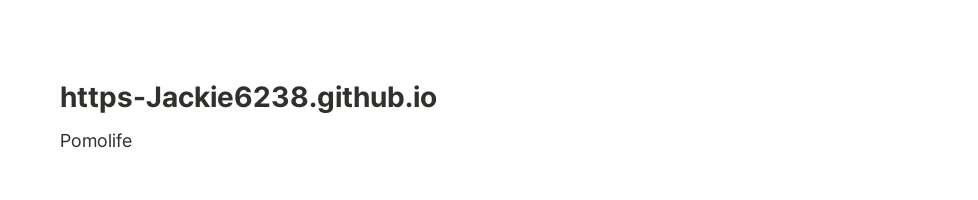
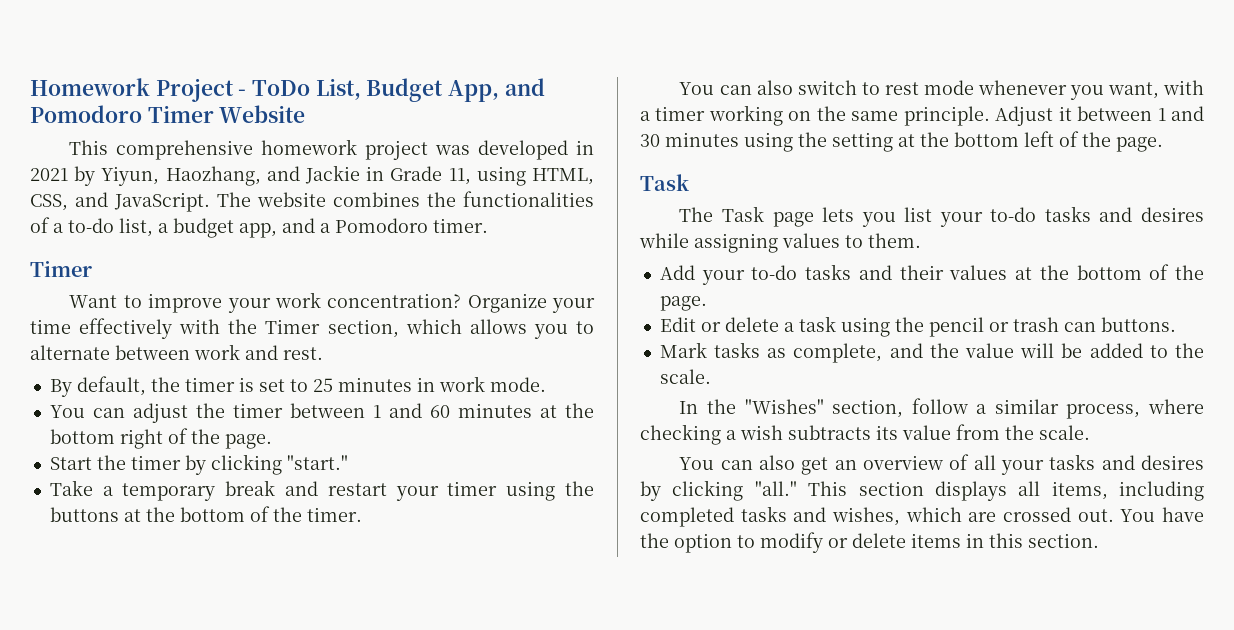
- https-Jackie6238.github.io
- Pomolife
+ Homework Project - ToDo List, Budget App, and Pomodoro Timer Website
+ This comprehensive homework project was developed in 2021 by Yiyun, Haozhang, and Jackie in Grade 11, using HTML, CSS, and JavaScript. The website combines the functionalities of a to-do list, a budget app, and a Pomodoro timer.
+ Timer
+ Want to improve your work concentration? Organize your time effectively with the Timer section, which allows you to alternate between work and rest.
+ By default, the timer is set to 25 minutes in work mode.
+ You can adjust the timer between 1 and 60 minutes at the bottom right of the page.
+ Start the timer by clicking "start."
+ Take a temporary break and restart your timer using the buttons at the bottom of the timer.
+ You can also switch to rest mode whenever you want, with a timer working on the same principle. Adjust it between 1 and 30 minutes using the setting at the bottom left of the page.
+ Task
+ The Task page lets you list your to-do tasks and desires while assigning values to them.
+ Add your to-do tasks and their values at the bottom of the page.
+ Edit or delete a task using the pencil or trash can buttons.
+ Mark tasks as complete, and the value will be added to the scale.
+ In the "Wishes" section, follow a similar process, where checking a wish subtracts its value from the scale.
+ You can also get an overview of all your tasks and desires by clicking "all." This section displays all items, including completed tasks and wishes, which are crossed out. You have the option to modify or delete items in this section.

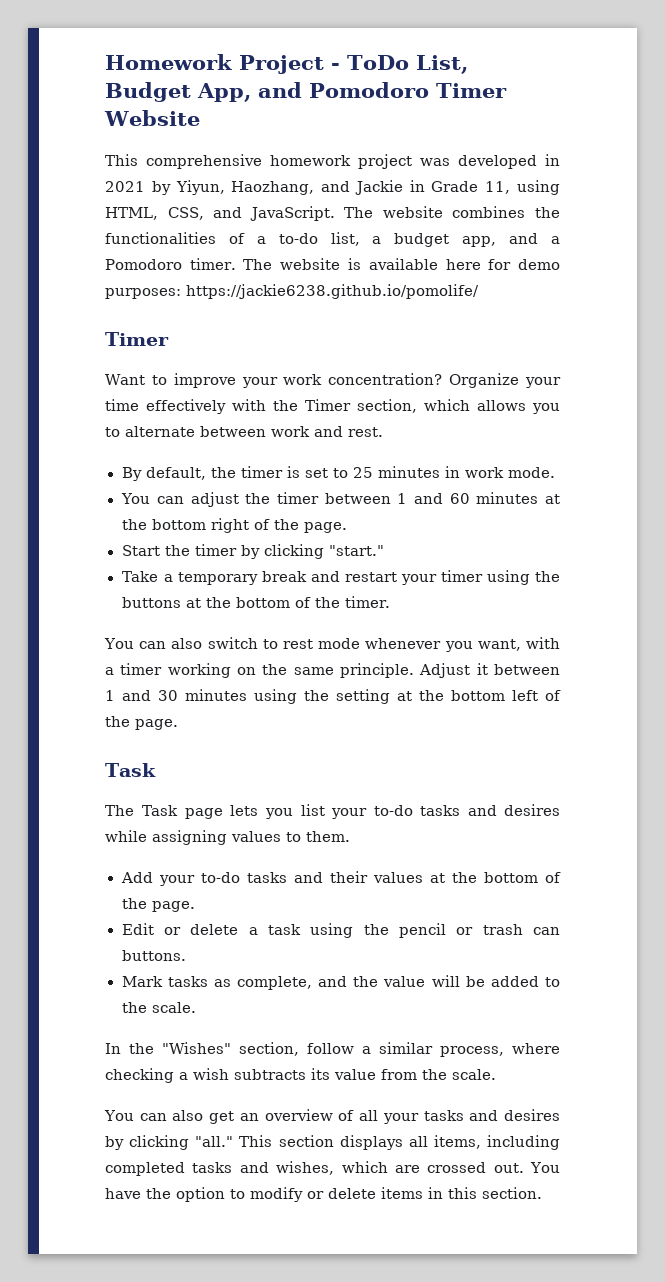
+ The website is available here for demo purposes: https://jackie6238.github.io/pomolife/

